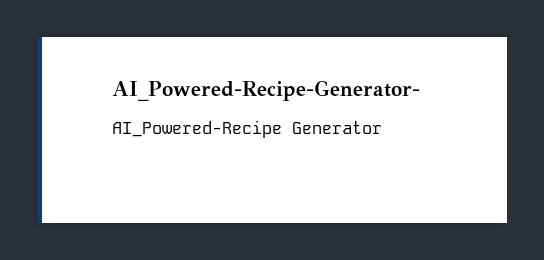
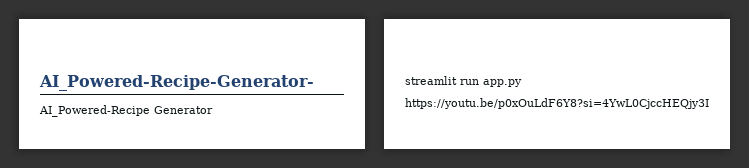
+ streamlit run app.py
+ https://youtu.be/p0xOuLdF6Y8?si=4YwL0CjccHEQjy3I

